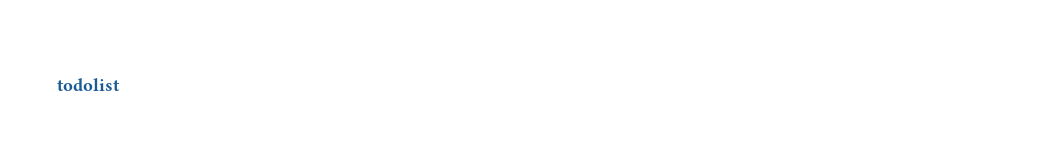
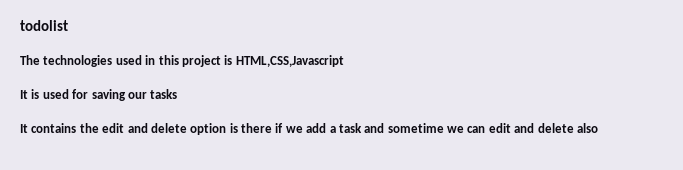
+ The technologies used in this project is HTML,CSS,Javascript
+ It is used for saving our tasks
+ It contains the edit and delete option is there if we add a task and sometime we can edit and delete also

